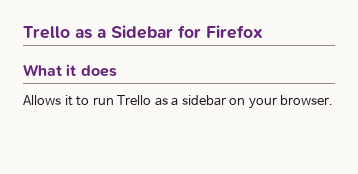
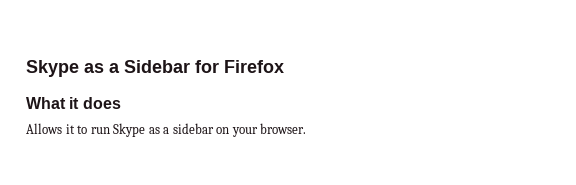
- Trello as a Sidebar for Firefox
+ Skype as a Sidebar for Firefox
- Allows it to run Trello as a sidebar on your browser.
+ Allows it to run Skype as a sidebar on your browser.

